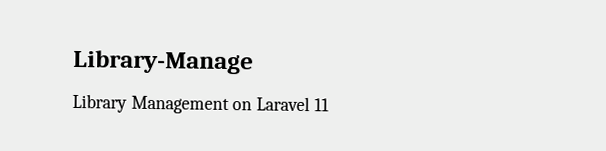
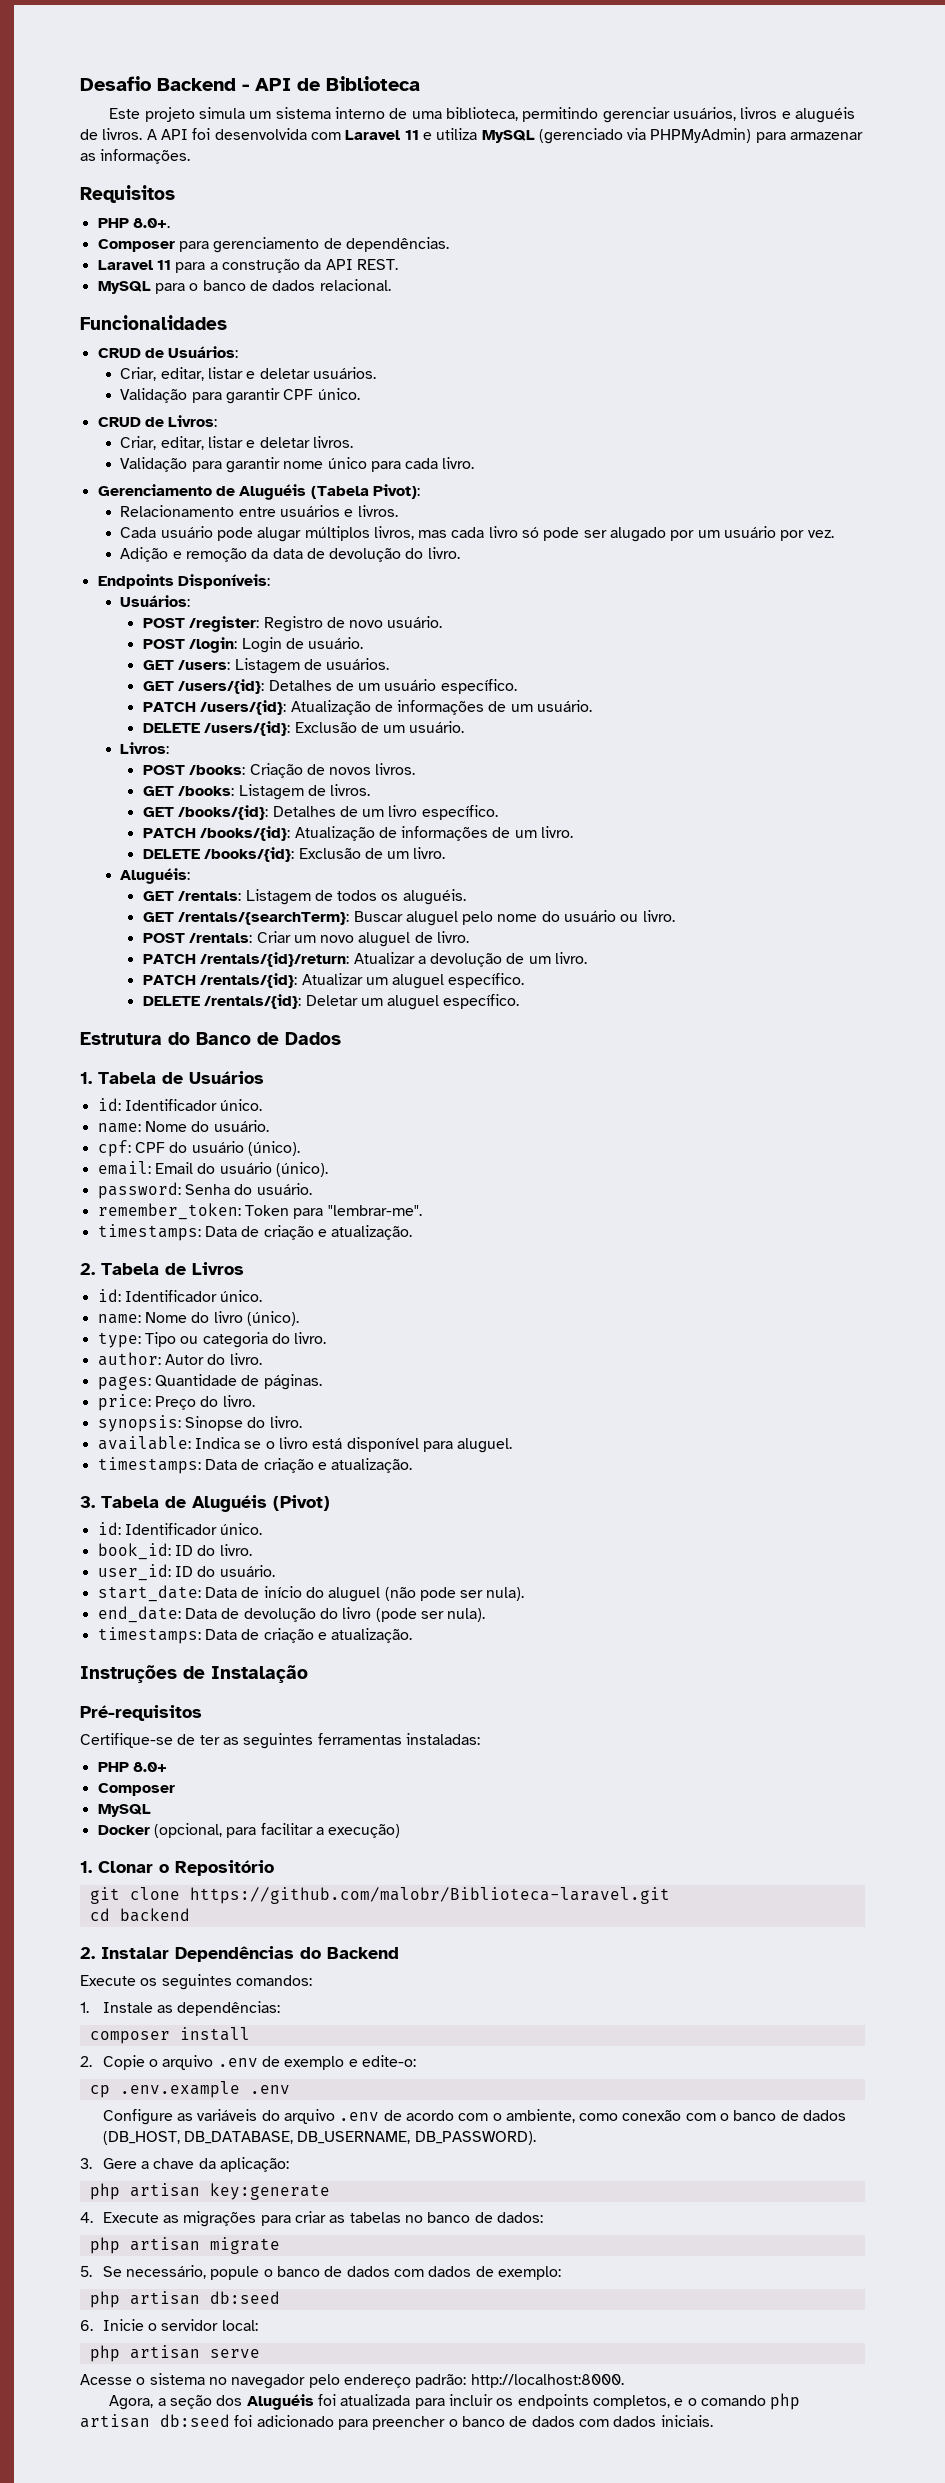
- Library-Manage
- Library Management on Laravel 11
+ Desafio Backend - API de Biblioteca
+ Este projeto simula um sistema interno de uma biblioteca, permitindo gerenciar usuários, livros e aluguéis de livros. A API foi desenvolvida com Laravel 11 e utiliza MySQL (gerenciado via PHPMyAdmin) para armazenar as informações.
+ Requisitos
+ PHP 8.0+.
+ Composer para gerenciamento de dependências.
+ Laravel 11 para a construção da API REST.
+ MySQL para o banco de dados relacional.
+ Funcionalidades
+ CRUD de Usuários:
+ Criar, editar, listar e deletar usuários.
+ Validação para garantir CPF único.
+ CRUD de Livros:
+ Criar, editar, listar e deletar livros.
+ Validação para garantir nome único para cada livro.
+ Gerenciamento de Aluguéis (Tabela Pivot):
+ Relacionamento entre usuários e livros.
+ Cada usuário pode alugar múltiplos livros, mas cada livro só pode ser alugado por um usuário por vez.
+ Adição e remoção da data de devolução do livro.
+ Endpoints Disponíveis:
+ Usuários:
+ POST /register: Registro de novo usuário.
+ POST /login: Login de usuário.
+ GET /users: Listagem de usuários.
+ GET /users/{id}: Detalhes de um usuário específico.
+ PATCH /users/{id}: Atualização de informações de um usuário.
+ DELETE /users/{id}: Exclusão de um usuário.
+ Livros:
+ POST /books: Criação de novos livros.
+ GET /books: Listagem de livros.
+ GET /books/{id}: Detalhes de um livro específico.
+ PATCH /books/{id}: Atualização de informações de um livro.
+ DELETE /books/{id}: Exclusão de um livro.
+ Aluguéis:
+ GET /rentals: Listagem de todos os aluguéis.
+ GET /rentals/{searchTerm}: Buscar aluguel pelo nome do usuário ou livro.
+ POST /rentals: Criar um novo aluguel de livro.
+ PATCH /rentals/{id}/return: Atualizar a devolução de um livro.
+ PATCH /rentals/{id}: Atualizar um aluguel específico.
+ DELETE /rentals/{id}: Deletar um aluguel específico.
+ Estrutura do Banco de Dados
+ 1. Tabela de Usuários
+ id: Identificador único.
+ name: Nome do usuário.
+ cpf: CPF do usuário (único).
+ email: Email do usuário (único).
+ password: Senha do usuário.
+ remember_token: Token para "lembrar-me".
+ timestamps: Data de criação e atualização.
+ 2. Tabela de Livros
+ id: Identificador único.
+ name: Nome do livro (único).
+ type: Tipo ou categoria do livro.
+ author: Autor do livro.
+ pages: Quantidade de páginas.
+ price: Preço do livro.
+ synopsis: Sinopse do livro.
+ available: Indica se o livro está disponível para aluguel.
+ timestamps: Data de criação e atualização.
+ 3. Tabela de Aluguéis (Pivot)
+ id: Identificador único.
+ book_id: ID do livro.
+ user_id: ID do usuário.
+ start_date: Data de início do aluguel (não pode ser nula).
+ end_date: Data de devolução do livro (pode ser nula).
+ timestamps: Data de criação e atualização.
+ Instruções de Instalação
+ Pré-requisitos
+ Certifique-se de ter as seguintes ferramentas instaladas:
+ PHP 8.0+
+ Composer
+ MySQL
+ Docker (opcional, para facilitar a execução)
+ 1. Clonar o Repositório
+ git clone https://github.com/malobr/Biblioteca-laravel.git
+ cd backend
+ 2. Instalar Dependências do Backend
+ Execute os seguintes comandos:
+ 1. Instale as dependências:
+ composer install
+ 2. Copie o arquivo .env de exemplo e edite-o:
+ cp .env.example .env
+ Configure as variáveis do arquivo .env de acordo com o ambiente, como conexão com o banco de dados (DB_HOST, DB_DATABASE, DB_USERNAME, DB_PASSWORD).
+ 3. Gere a chave da aplicação:
+ php artisan key:generate
+ 4. Execute as migrações para criar as tabelas no banco de dados:
+ php artisan migrate
+ 5. Se necessário, popule o banco de dados com dados de exemplo:
+ php artisan db:seed
+ 6. Inicie o servidor local:
+ php artisan serve
+ Acesse o sistema no navegador pelo endereço padrão: http://localhost:8000.
+ Agora, a seção dos Aluguéis foi atualizada para incluir os endpoints completos, e o comando php artisan db:seed foi adicionado para preencher o banco de dados com dados iniciais.

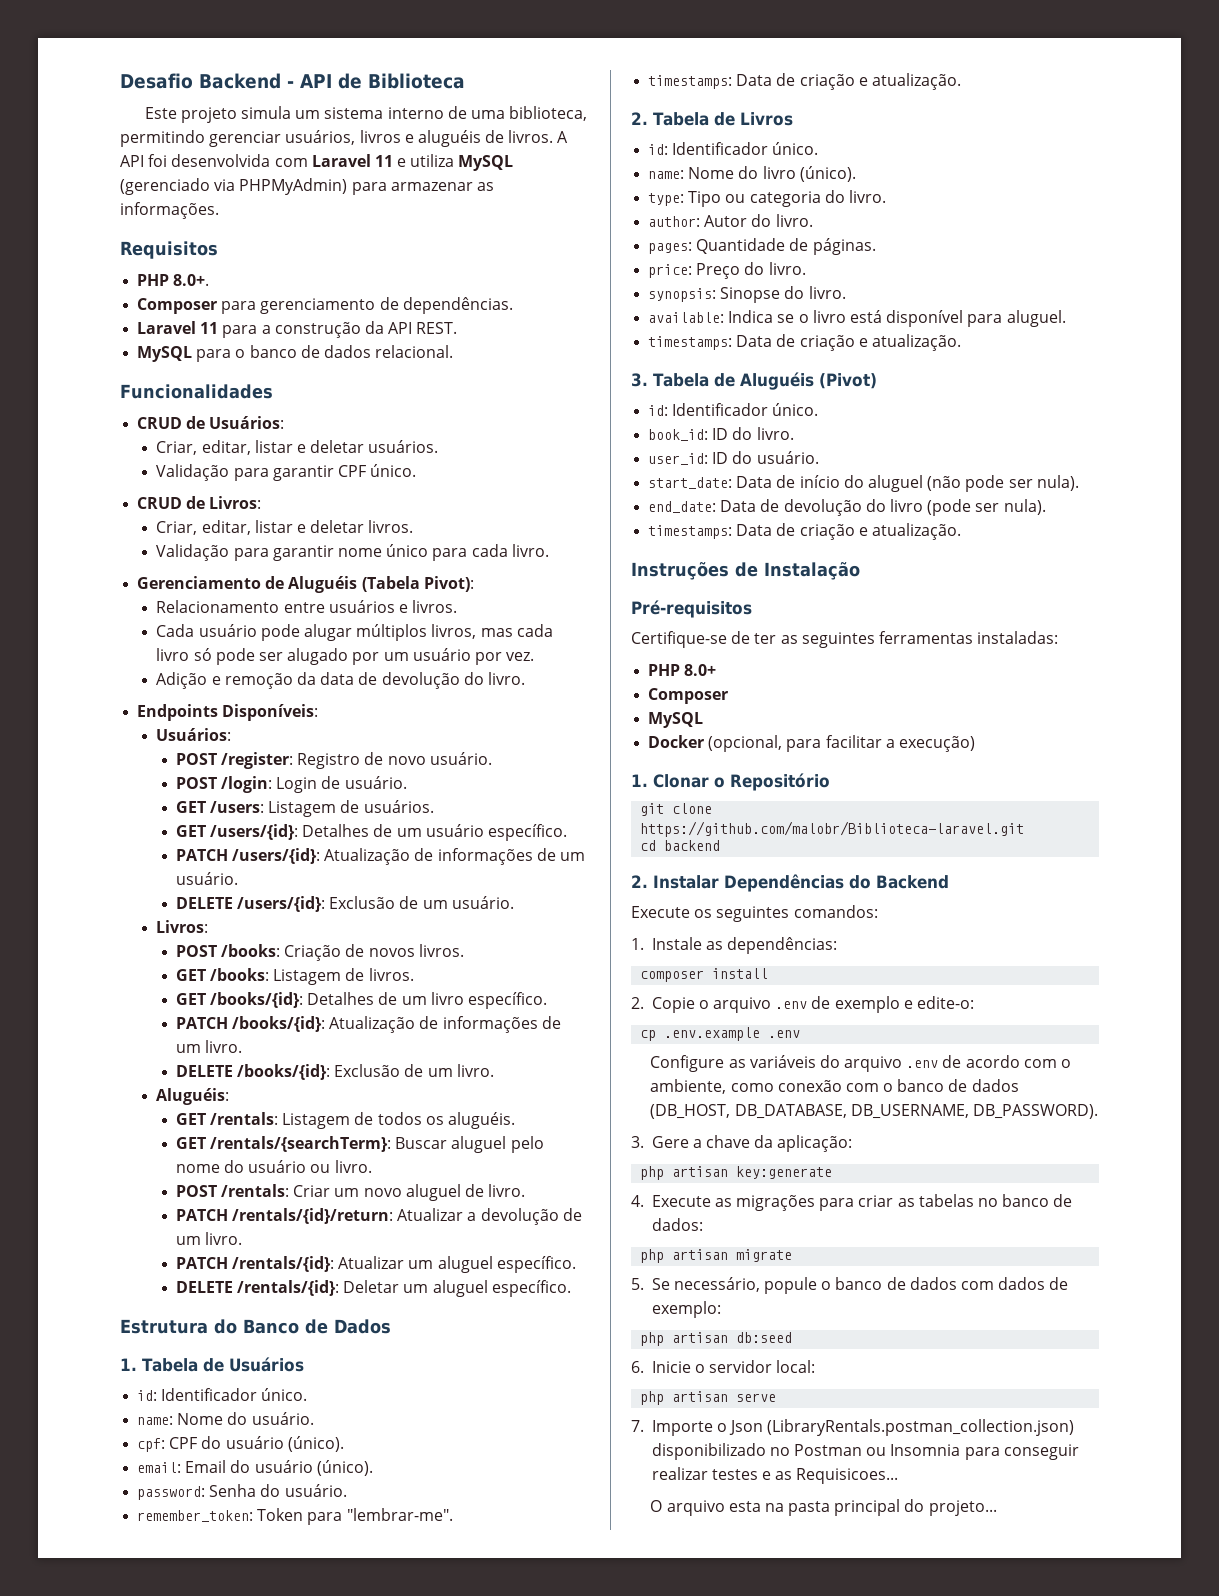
- Acesse o sistema no navegador pelo endereço padrão: http://localhost:8000.
- Agora, a seção dos Aluguéis foi atualizada para incluir os endpoints completos, e o comando php artisan db:seed foi adicionado para preencher o banco de dados com dados iniciais.
+ 7. Importe o Json (LibraryRentals.postman_collection.json) disponibilizado no Postman ou Insomnia para conseguir realizar testes e as Requisicoes...
+ O arquivo esta na pasta principal do projeto...

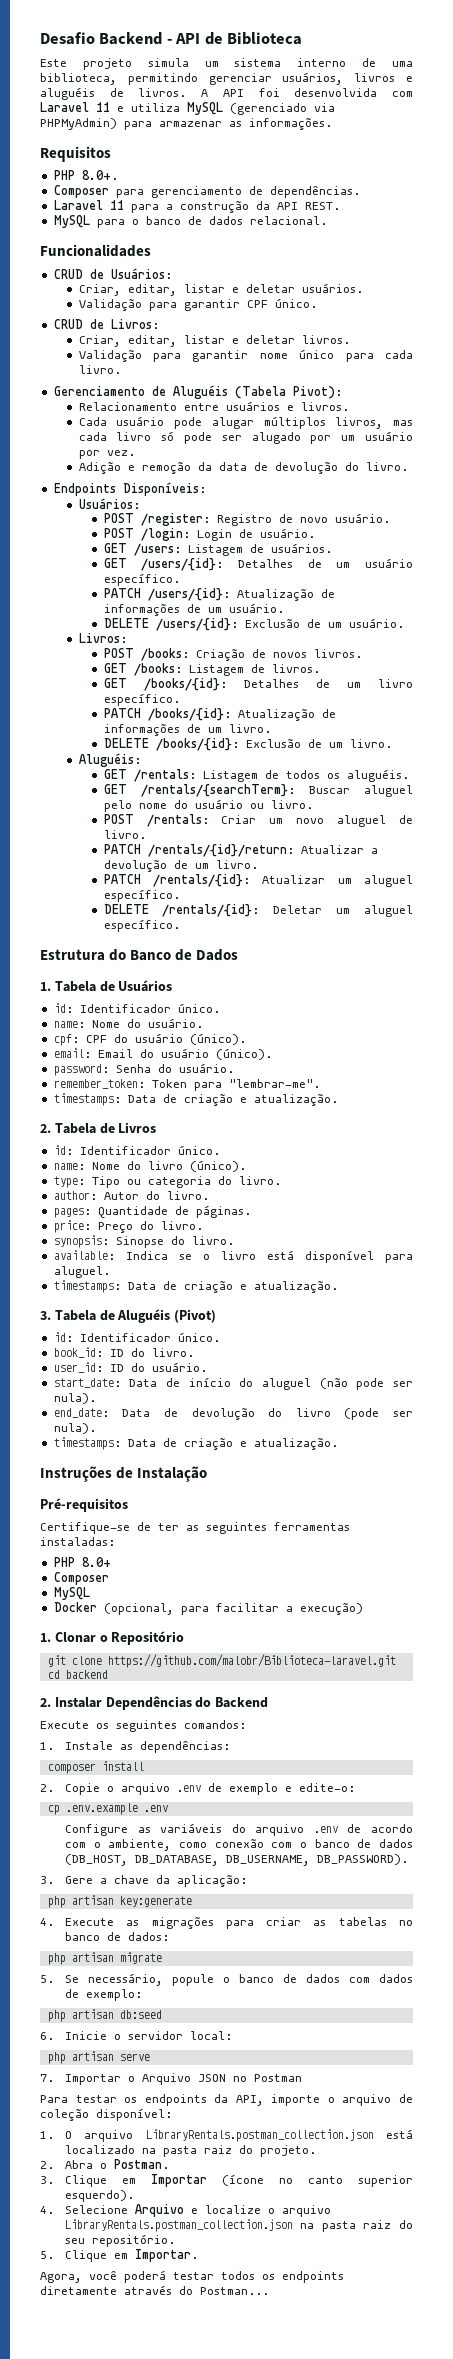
- 7. Importe o Json (LibraryRentals.postman_collection.json) disponibilizado no Postman ou Insomnia para conseguir realizar testes e as Requisicoes...
- O arquivo esta na pasta principal do projeto...
+ 7. Importar o Arquivo JSON no Postman
+ Para testar os endpoints da API, importe o arquivo de coleção disponível:
+ 1. O arquivo LibraryRentals.postman_collection.json está localizado na pasta raiz do projeto.
+ 2. Abra o Postman.
+ 3. Clique em Importar (ícone no canto superior esquerdo).
+ 4. Selecione Arquivo e localize o arquivo LibraryRentals.postman_collection.json na pasta raiz do seu repositório.
+ 5. Clique em Importar.
+ Agora, você poderá testar todos os endpoints diretamente através do Postman...

